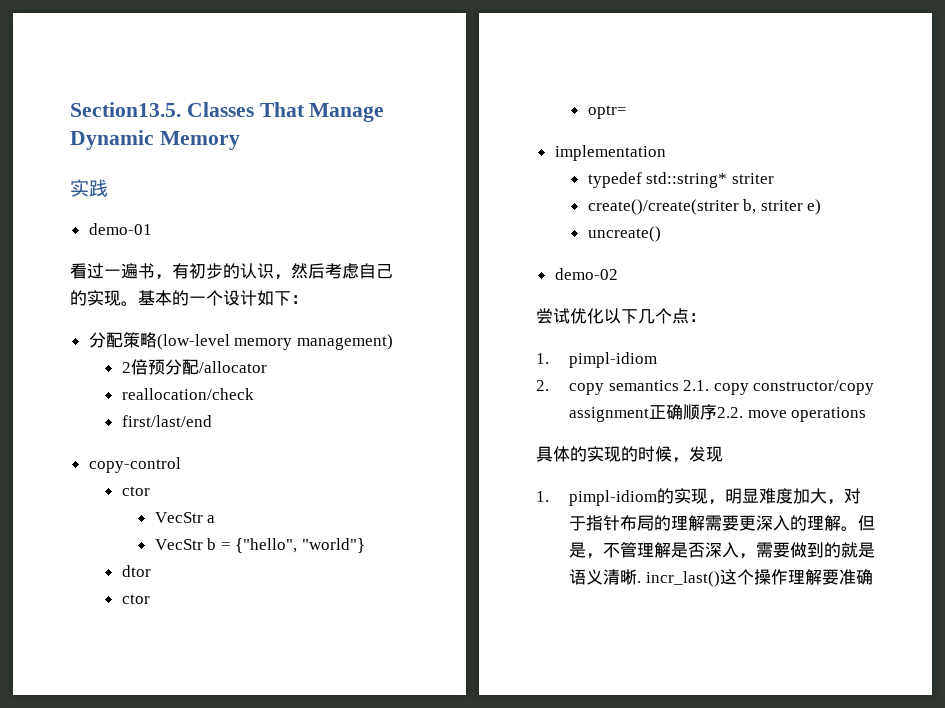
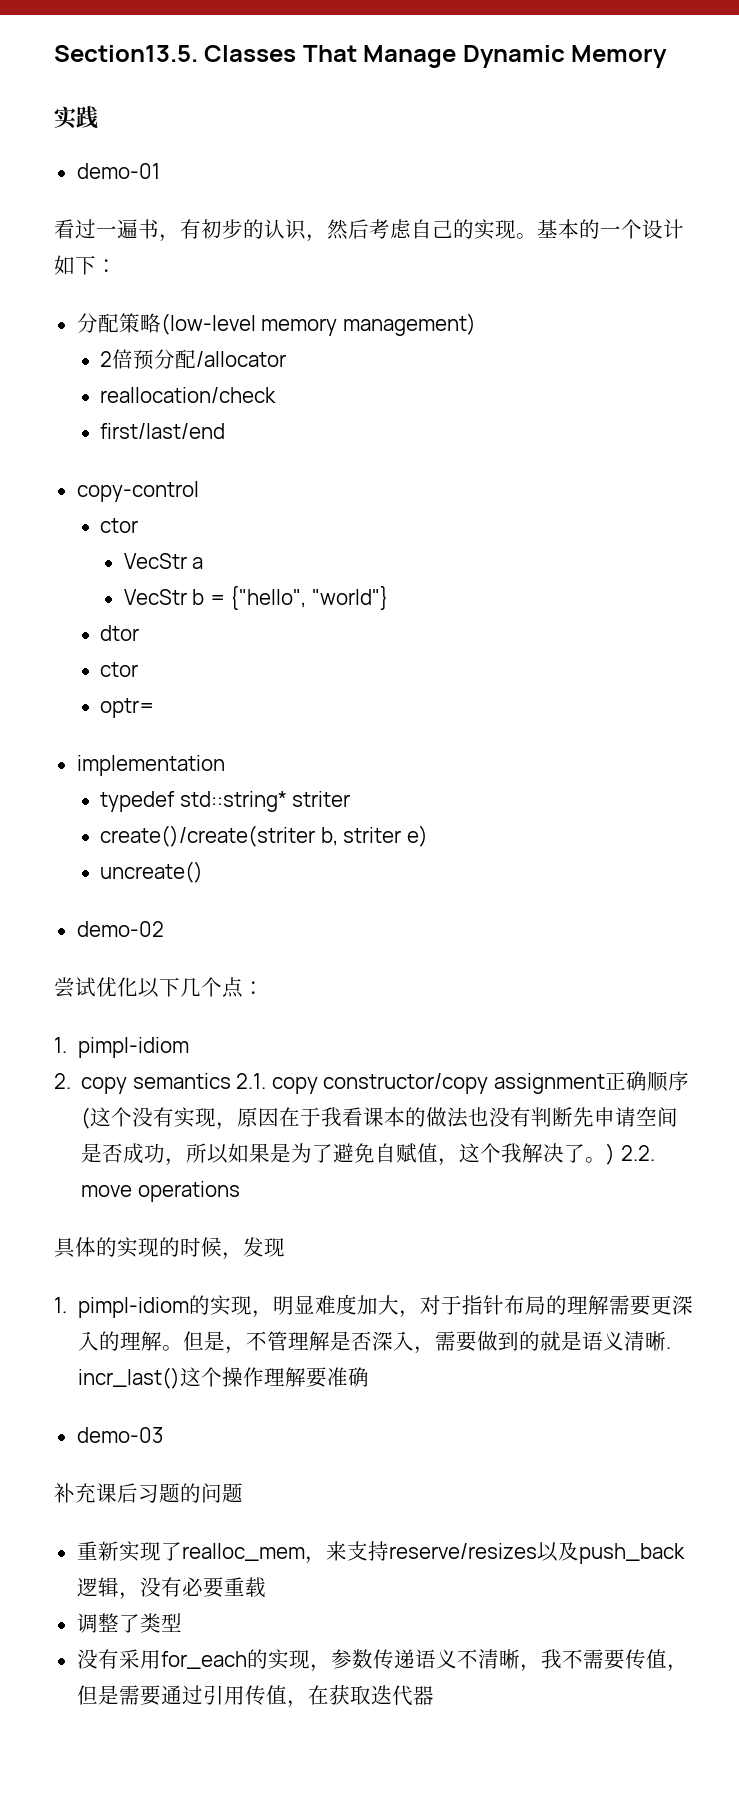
- 2. copy semantics 2.1. copy constructor/copy assignment正确顺序2.2. move operations
+ 2. copy semantics 2.1. copy constructor/copy assignment正确顺序(这个没有实现，原因在于我看课本的做法也没有判断先申请空间是否成功，所以如果是为了避免自赋值，这个我解决了。) 2.2. move operations
+ demo-03
+ 补充课后习题的问题
+ 重新实现了realloc_mem，来支持reserve/resizes以及push_back逻辑，没有必要重载
+ 调整了类型
+ 没有采用for_each的实现，参数传递语义不清晰，我不需要传值，但是需要通过引用传值，在获取迭代器

